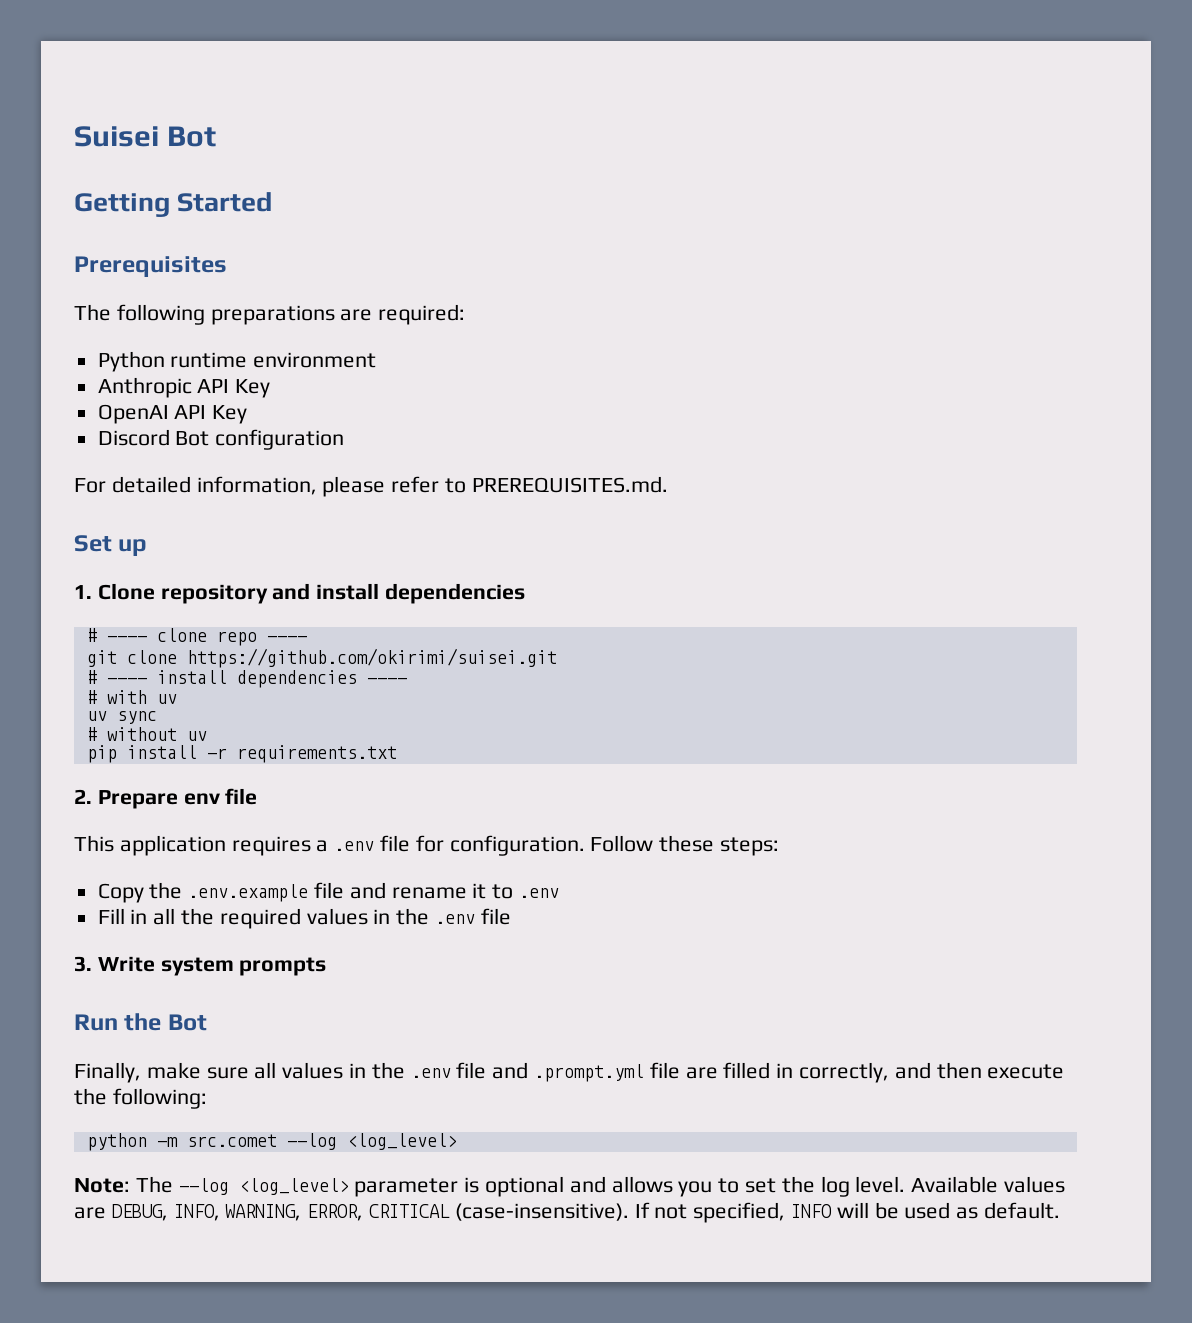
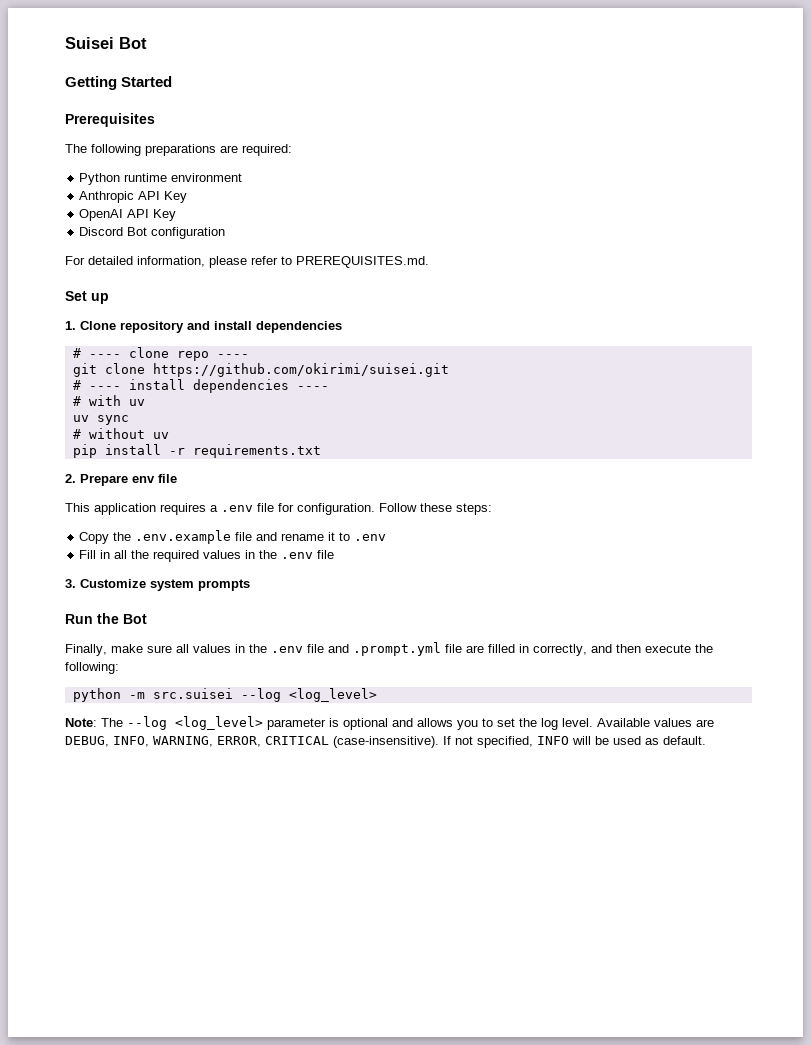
- 3. Write system prompts
+ 3. Customize system prompts
- python -m src.comet --log <log_level>
+ python -m src.suisei --log <log_level>

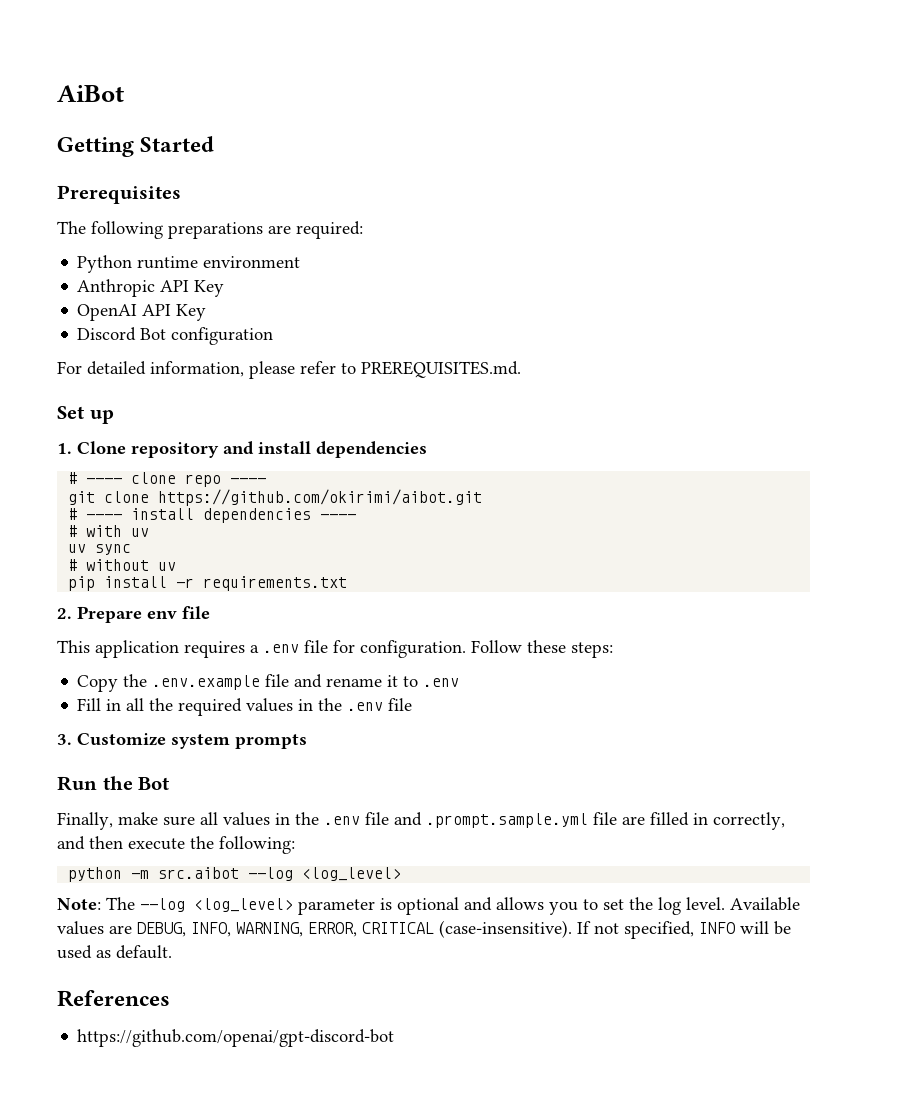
- Suisei Bot
+ AiBot
- git clone https://github.com/okirimi/suisei.git
+ git clone https://github.com/okirimi/aibot.git
- Finally, make sure all values in the .env file and .prompt.yml file are filled in correctly, and then execute the following:
+ Finally, make sure all values in the .env file and .prompt.sample.yml file are filled in correctly, and then execute the following:
- python -m src.suisei --log <log_level>
+ python -m src.aibot --log <log_level>
+ References
+ https://github.com/openai/gpt-discord-bot

